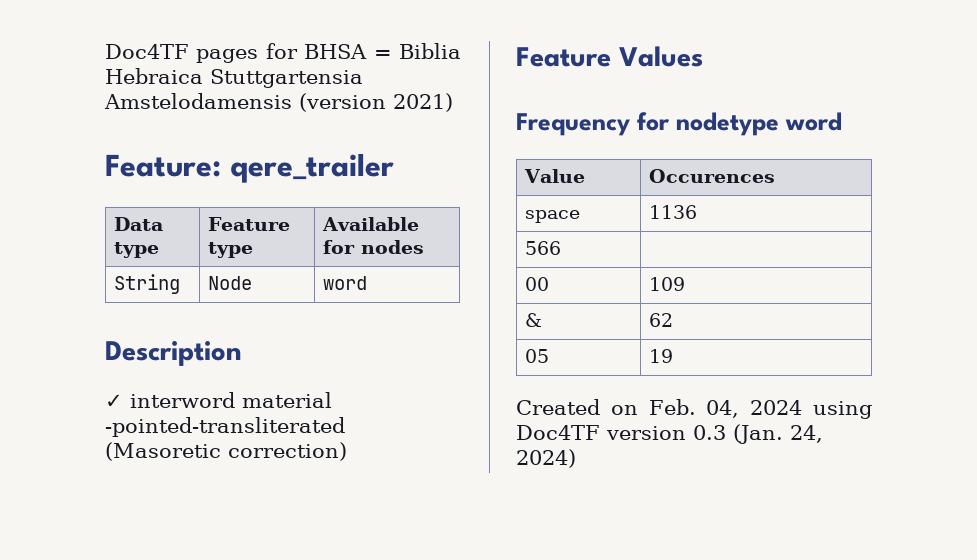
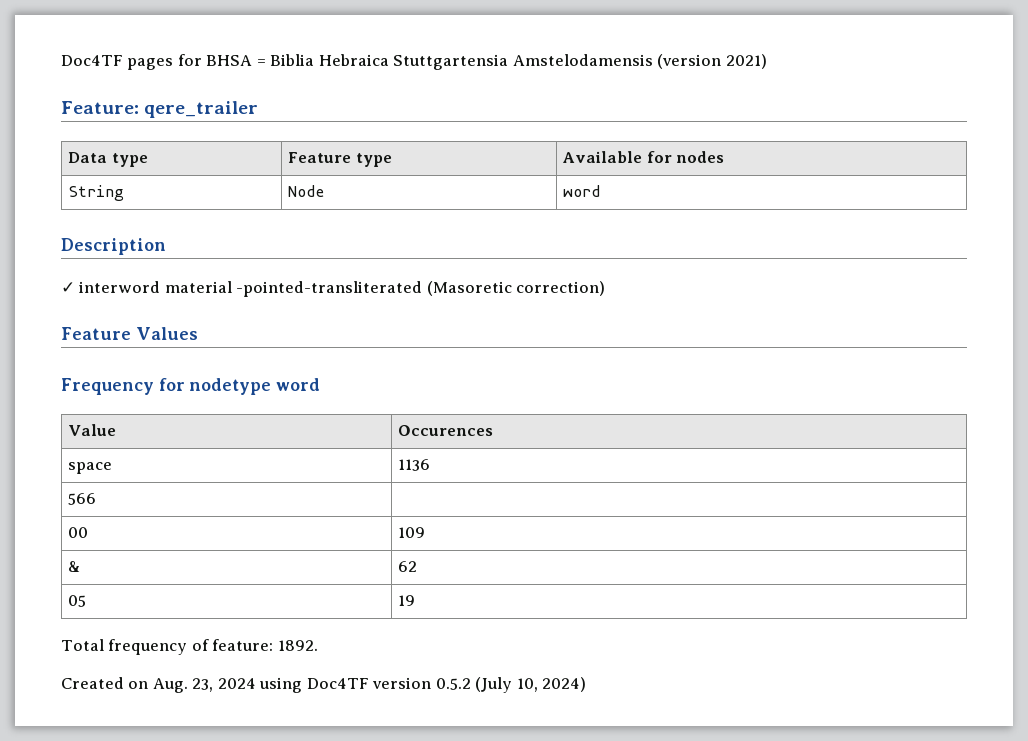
+ Total frequency of feature: 1892.
- Created on Feb. 04, 2024 using Doc4TF version 0.3 (Jan. 24, 2024)
+ Created on Aug. 23, 2024 using Doc4TF version 0.5.2 (July 10, 2024)

